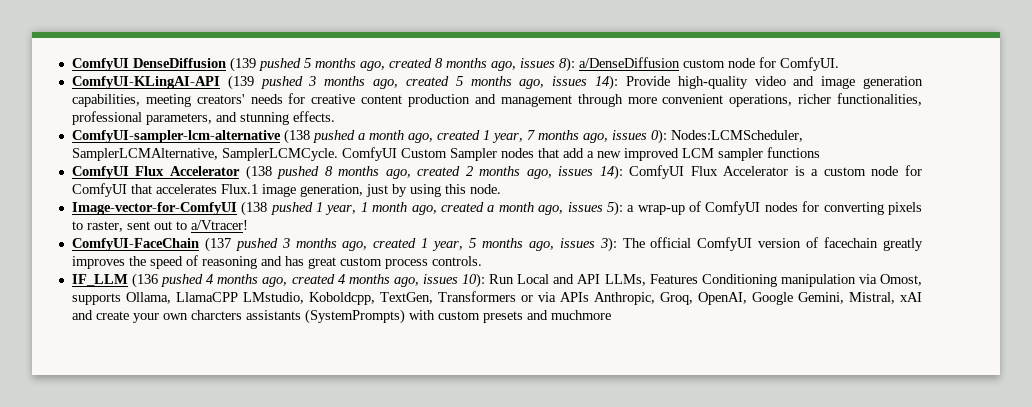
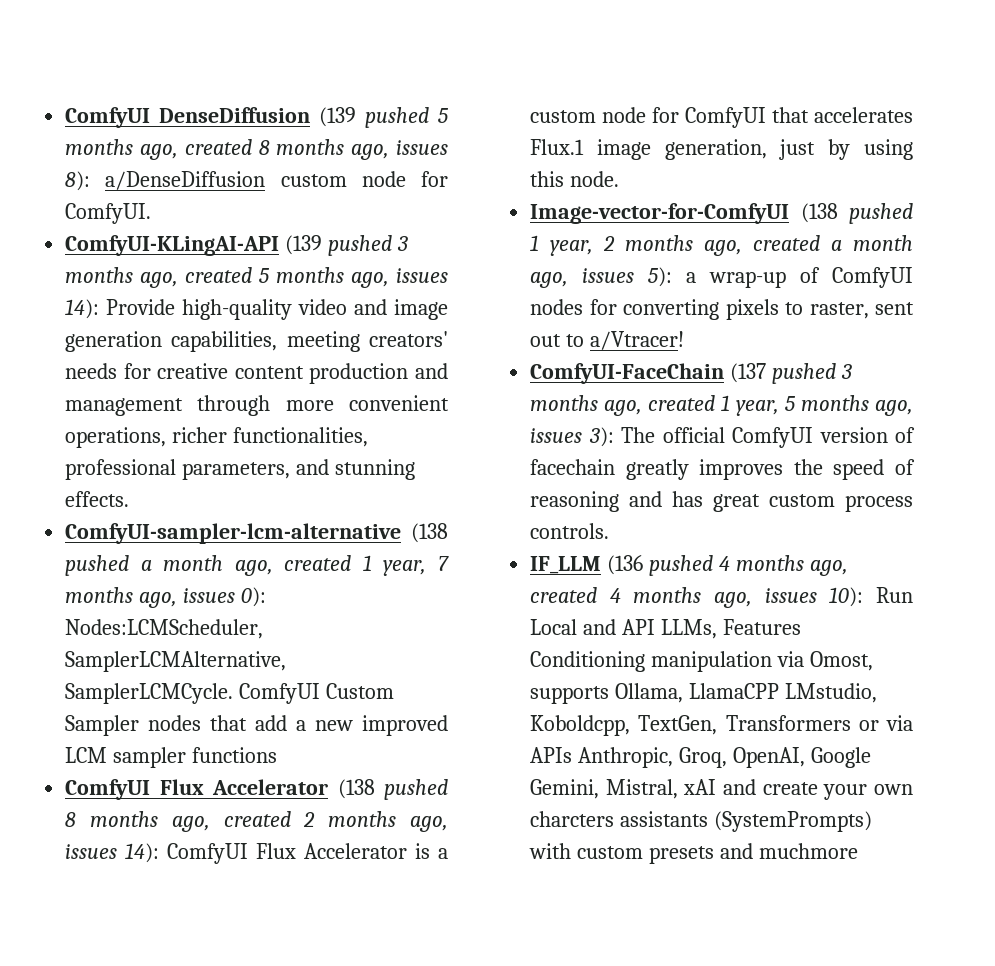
- Image-vector-for-ComfyUI (138 pushed 1 year, 1 month ago, created a month ago, issues 5): a wrap-up of ComfyUI nodes for converting pixels to raster, sent out to a/Vtracer!
+ Image-vector-for-ComfyUI (138 pushed 1 year, 2 months ago, created a month ago, issues 5): a wrap-up of ComfyUI nodes for converting pixels to raster, sent out to a/Vtracer!

